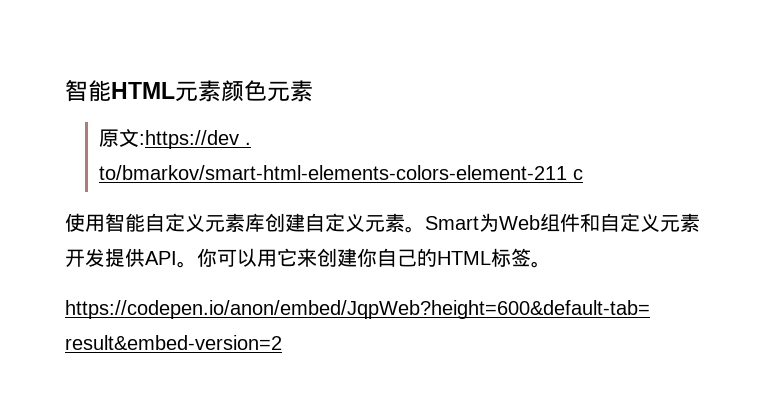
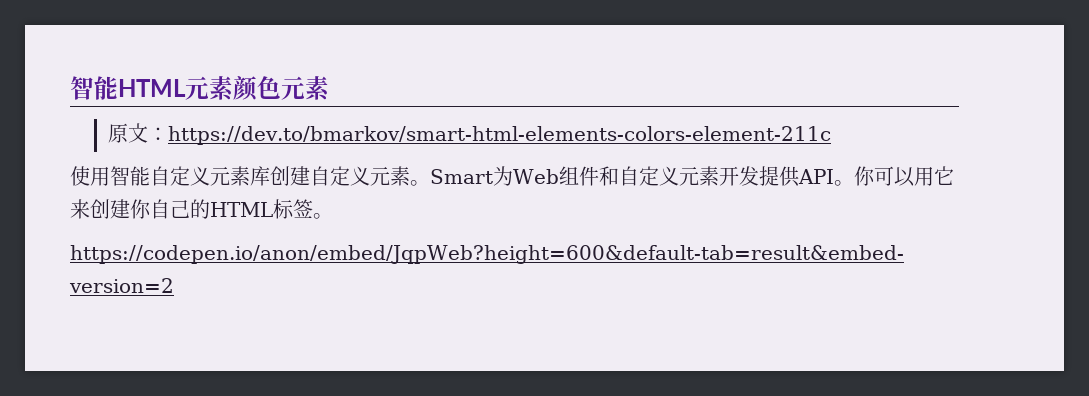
- 原文:https://dev . to/bmarkov/smart-html-elements-colors-element-211 c
+ 原文：https://dev.to/bmarkov/smart-html-elements-colors-element-211c

